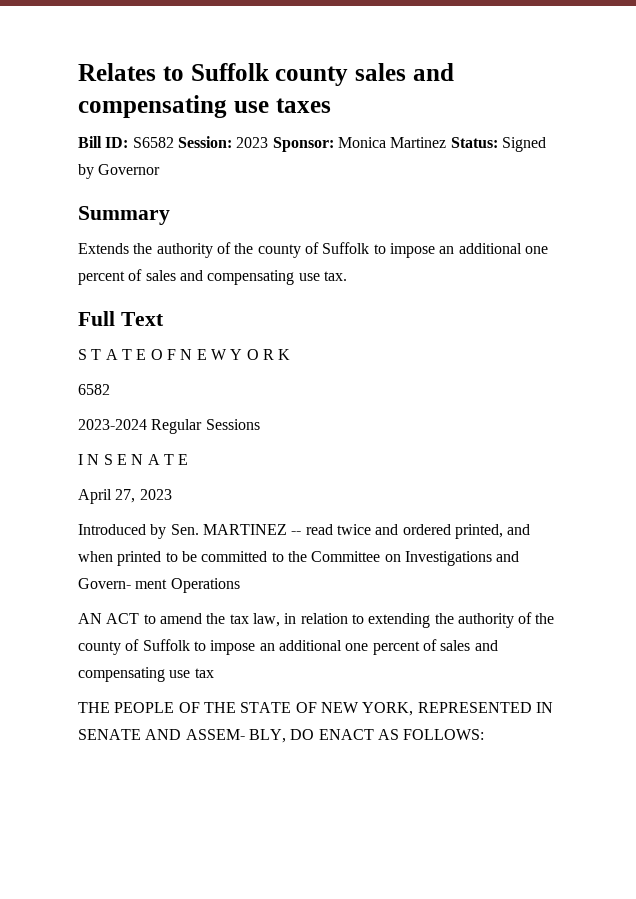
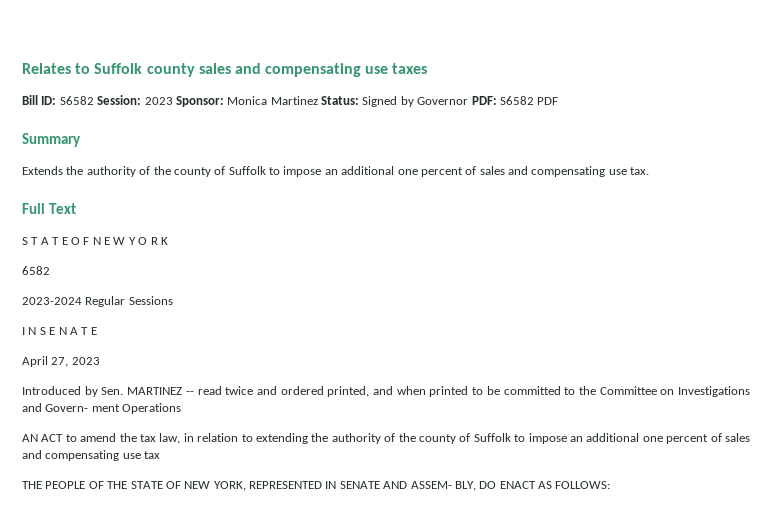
- Bill ID: S6582 Session: 2023 Sponsor: Monica Martinez Status: Signed by Governor
+ Bill ID: S6582 Session: 2023 Sponsor: Monica Martinez Status: Signed by Governor PDF: S6582 PDF

